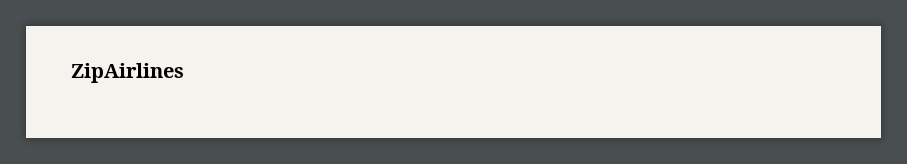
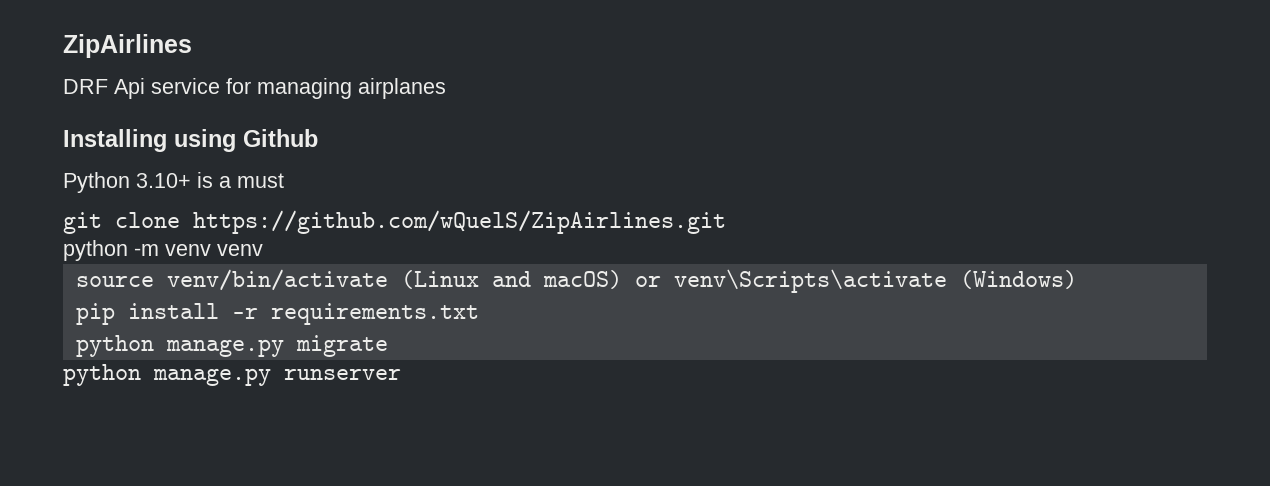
+ DRF Api service for managing airplanes
+ Installing using Github
+ Python 3.10+ is a must
+ git clone https://github.com/wQuelS/ZipAirlines.git
+ python -m venv venv
+ source venv/bin/activate (Linux and macOS) or venv\Scripts\activate (Windows)
+ pip install -r requirements.txt
+ python manage.py migrate
+ python manage.py runserver

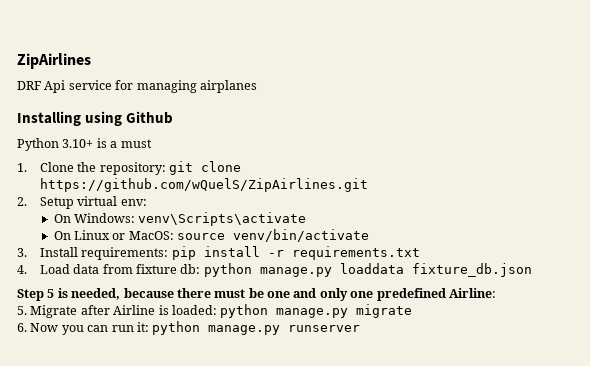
- git clone https://github.com/wQuelS/ZipAirlines.git
+ 1. Clone the repository: git clone https://github.com/wQuelS/ZipAirlines.git
- python -m venv venv
- source venv/bin/activate (Linux and macOS) or venv\Scripts\activate (Windows)
- pip install -r requirements.txt
- python manage.py migrate
- python manage.py runserver
+ 2. Setup virtual env:
+ On Windows: venv\Scripts\activate
+ On Linux or MacOS: source venv/bin/activate
+ 3. Install requirements: pip install -r requirements.txt
+ 4. Load data from fixture db: python manage.py loaddata fixture_db.json
+ Step 5 is needed, because there must be one and only one predefined Airline:
+ 5. Migrate after Airline is loaded: python manage.py migrate
+ 6. Now you can run it: python manage.py runserver

